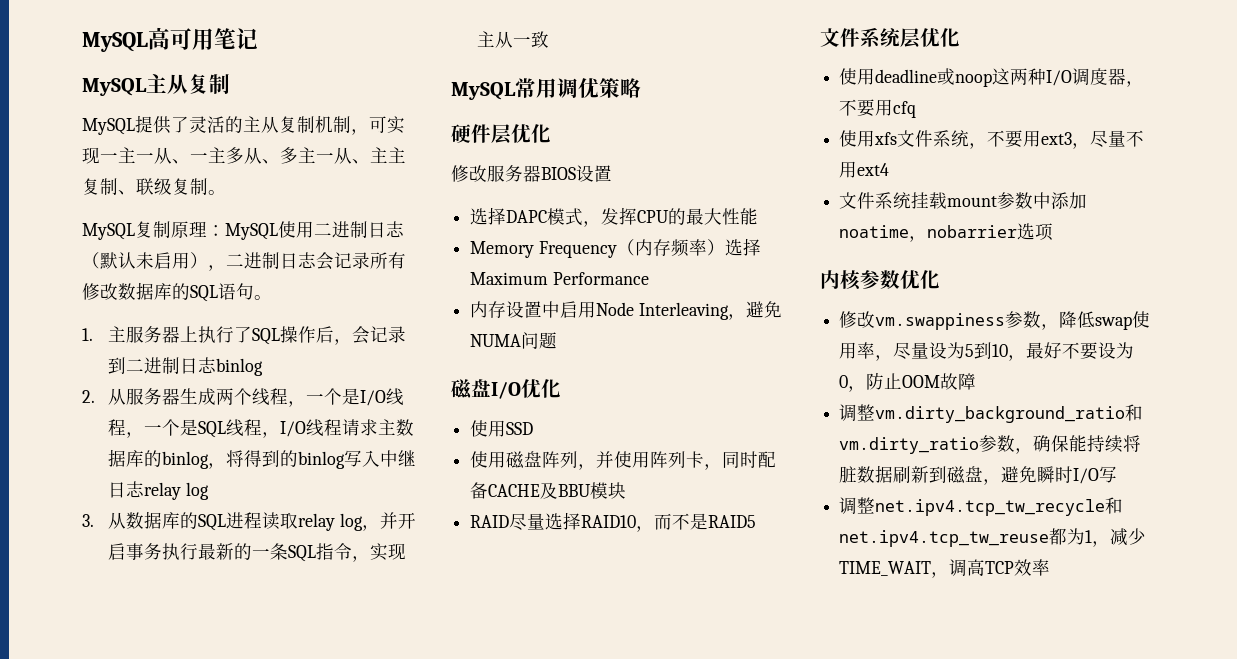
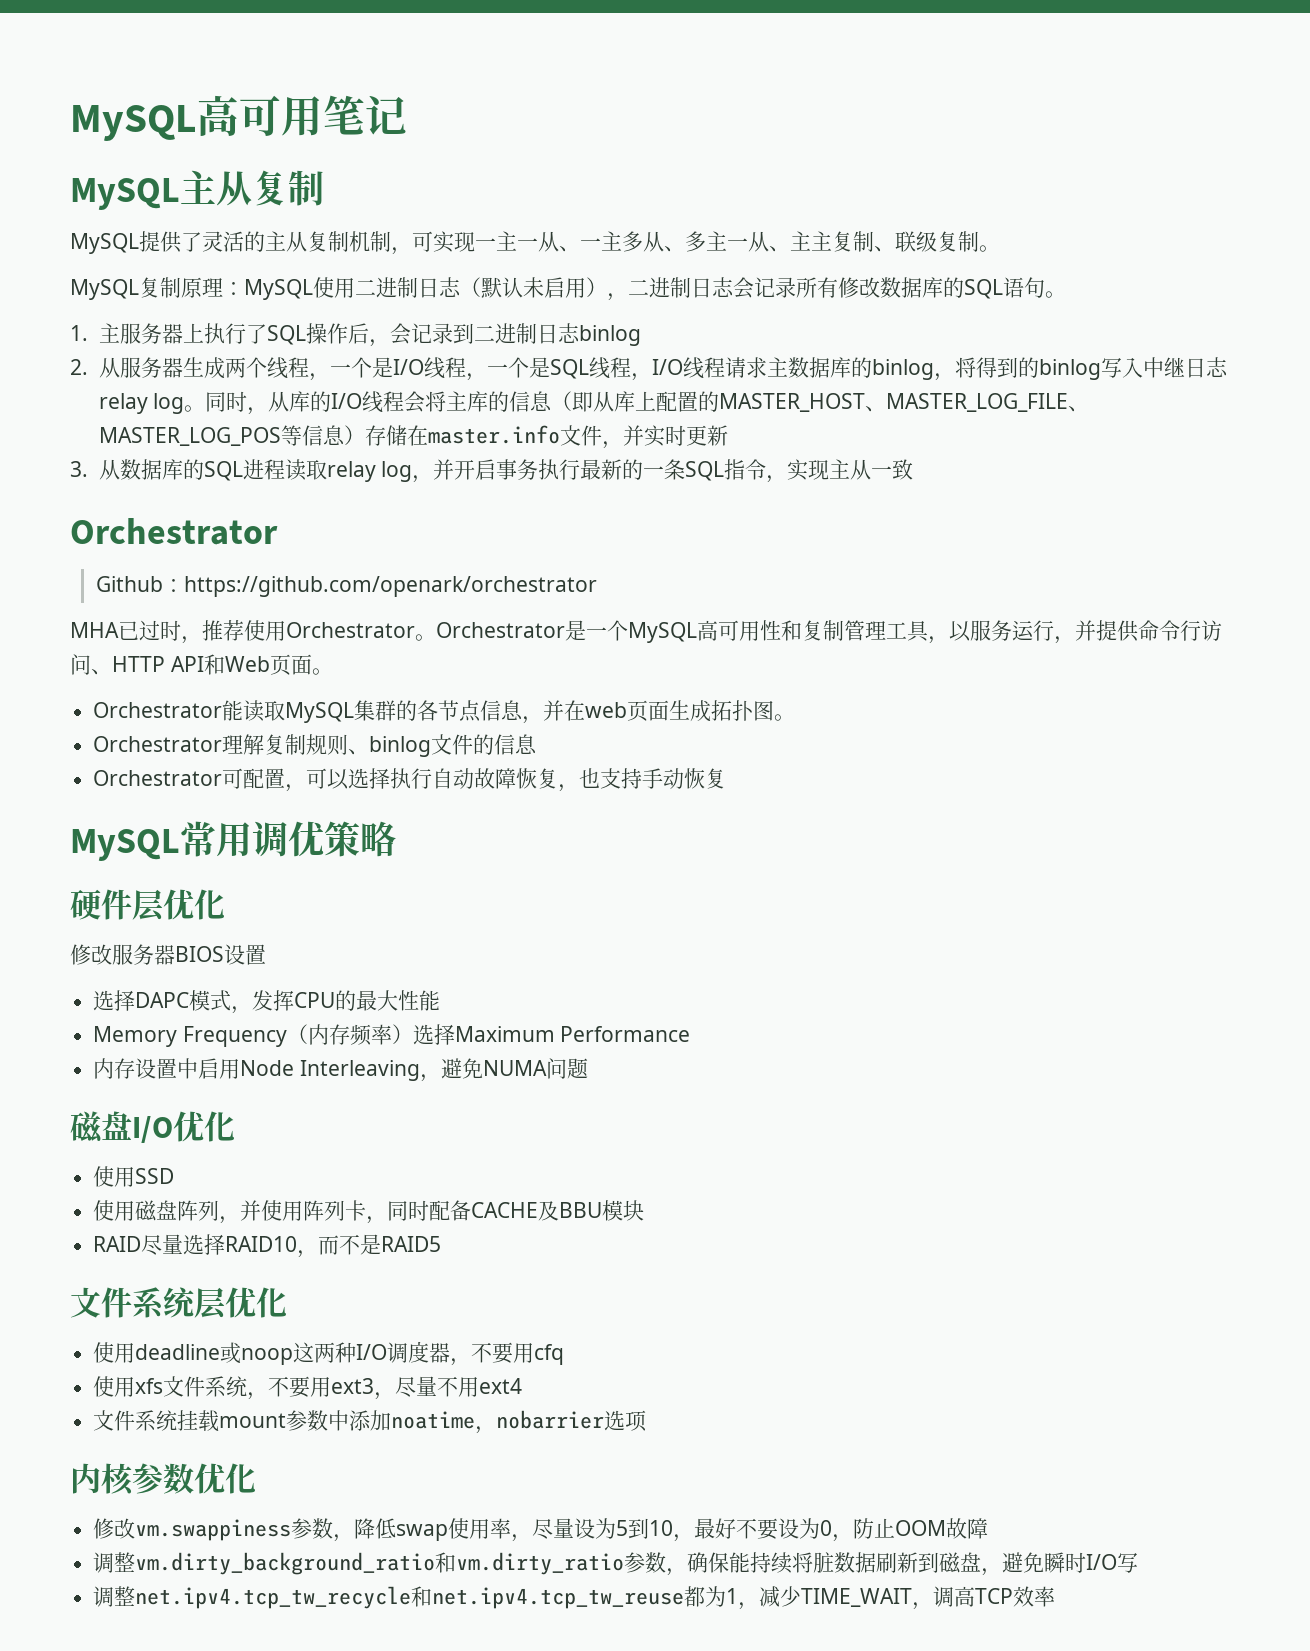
- 2.从服务器生成两个线程，一个是I/O线程，一个是SQL线程，I/O线程请求主数据库的binlog，将得到的binlog写入中继日志relay log
+ 2.从服务器生成两个线程，一个是I/O线程，一个是SQL线程，I/O线程请求主数据库的binlog，将得到的binlog写入中继日志relay log。同时，从库的I/O线程会将主库的信息（即从库上配置的MASTER_HOST、MASTER_LOG_FILE、MASTER_LOG_POS等信息）存储在master.info文件，并实时更新
  3.从数据库的SQL进程读取relay log，并开启事务执行最新的一条SQL指令，实现主从一致
+ Orchestrator
+ Github：https://github.com/openark/orchestrator
+ MHA已过时，推荐使用Orchestrator。Orchestrator是一个MySQL高可用性和复制管理工具，以服务运行，并提供命令行访问、HTTP API和Web页面。
+ Orchestrator能读取MySQL集群的各节点信息，并在web页面生成拓扑图。
+ Orchestrator理解复制规则、binlog文件的信息
+ Orchestrator可配置，可以选择执行自动故障恢复，也支持手动恢复

